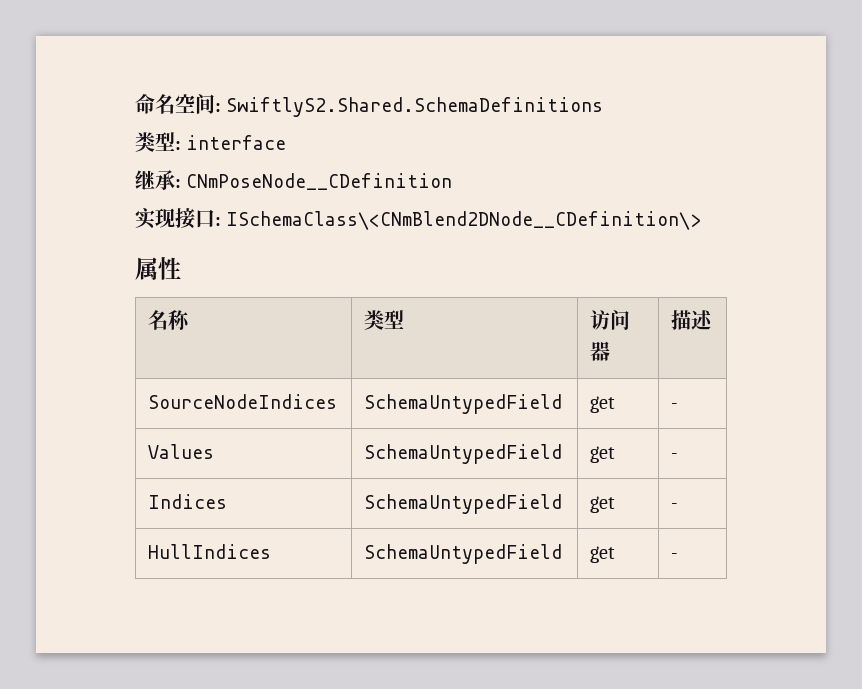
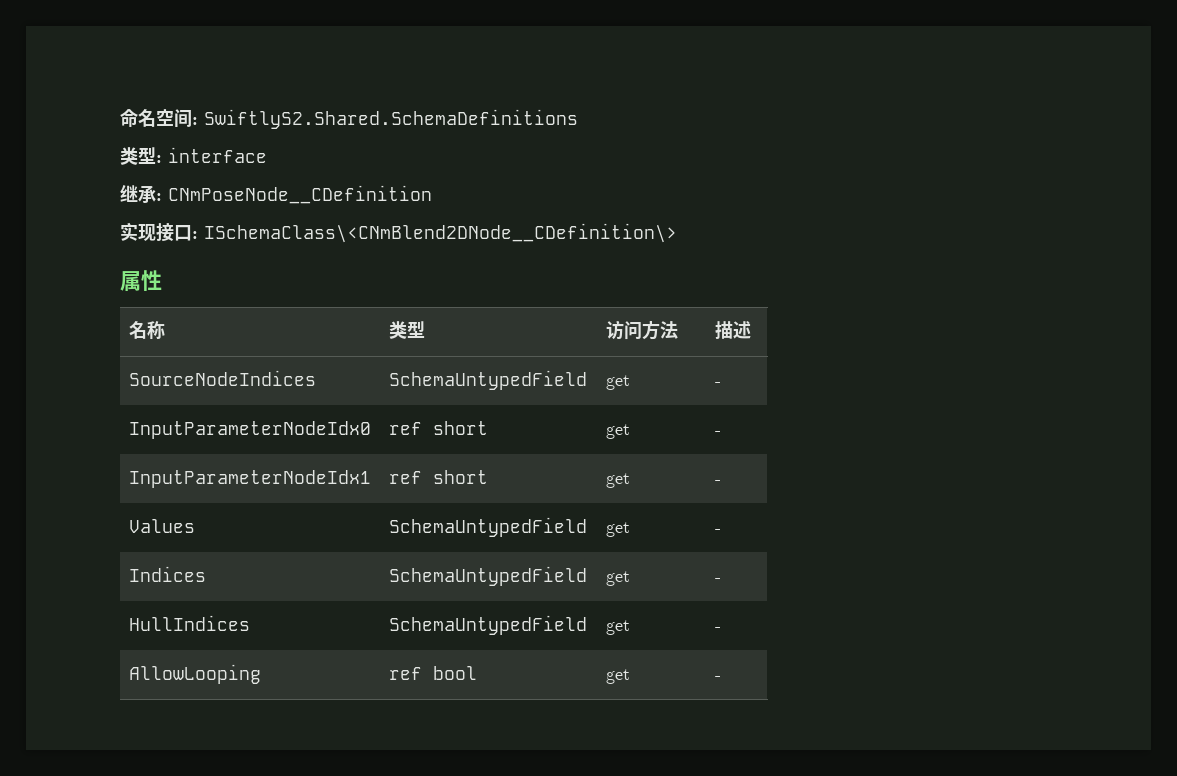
- 名称 | 类型 | 访问器 | 描述
+ 名称 | 类型 | 访问方法 | 描述
+ InputParameterNodeIdx0 | ref short | get | -
+ InputParameterNodeIdx1 | ref short | get | -
+ AllowLooping | ref bool | get | -

